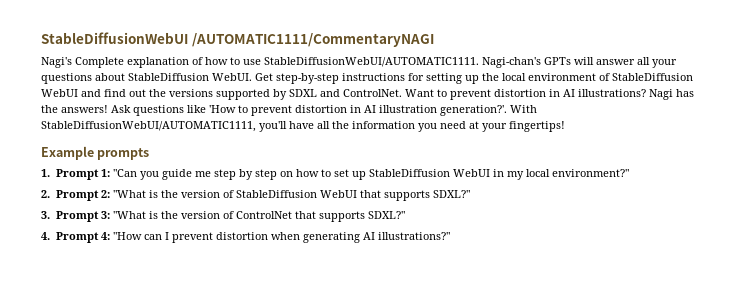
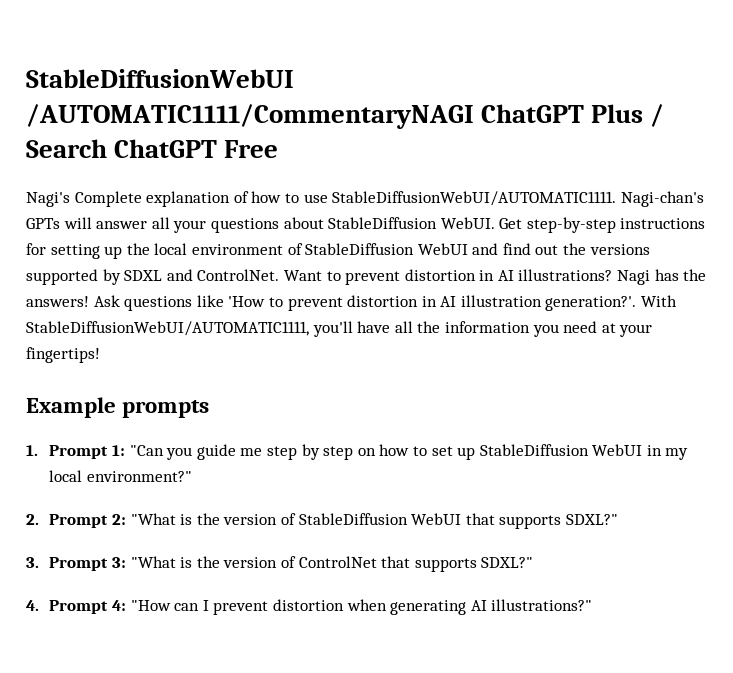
- StableDiffusionWebUI /AUTOMATIC1111/CommentaryNAGI
+ StableDiffusionWebUI /AUTOMATIC1111/CommentaryNAGI ChatGPT Plus / Search ChatGPT Free

